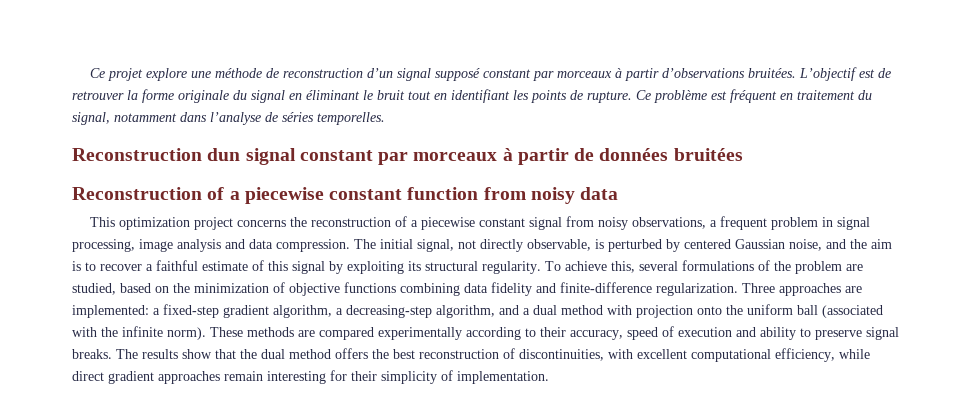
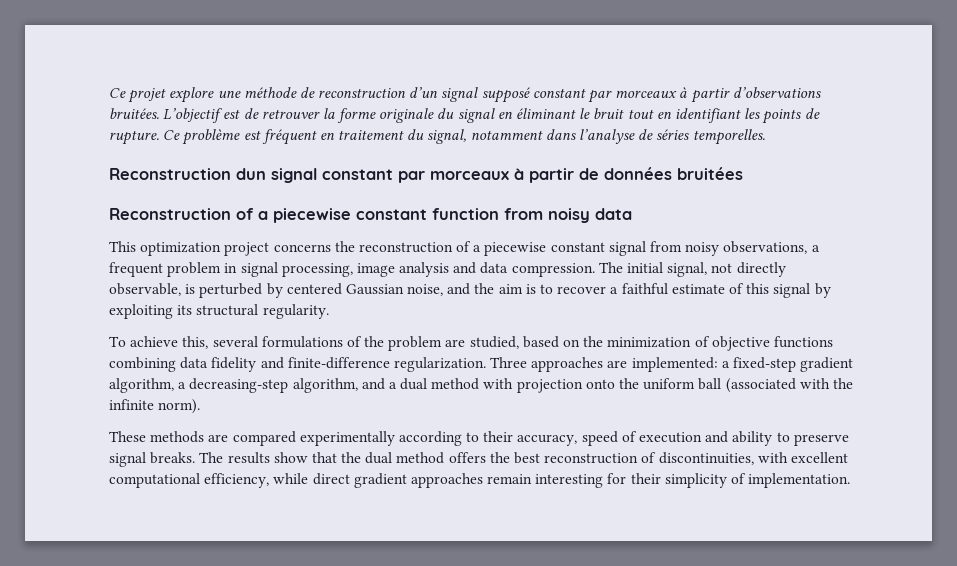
- The initial signal, not directly observable, is perturbed by centered Gaussian noise, and the aim is to recover a faithful estimate of this signal by exploiting its structural regularity. To achieve this, several formulations of the problem are studied, based on the minimization of objective functions combining data fidelity and finite-difference regularization.
+ The initial signal, not directly observable, is perturbed by centered Gaussian noise, and the aim is to recover a faithful estimate of this signal by exploiting its structural regularity.
+ To achieve this, several formulations of the problem are studied, based on the minimization of objective functions combining data fidelity and finite-difference regularization.
- Three approaches are implemented: a fixed-step gradient algorithm, a decreasing-step algorithm, and a dual method with projection onto the uniform ball (associated with the infinite norm). These methods are compared experimentally according to their accuracy, speed of execution and ability to preserve signal breaks.
+ Three approaches are implemented: a fixed-step gradient algorithm, a decreasing-step algorithm, and a dual method with projection onto the uniform ball (associated with the infinite norm).
+ These methods are compared experimentally according to their accuracy, speed of execution and ability to preserve signal breaks.

